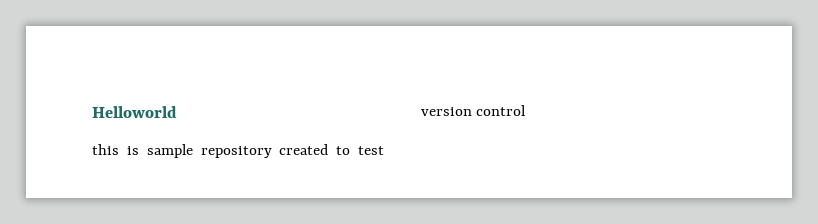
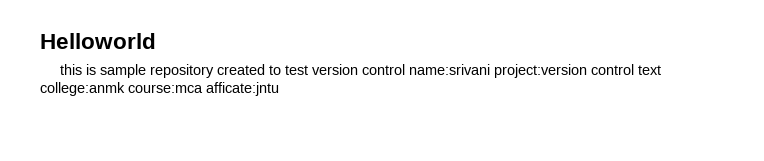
- this is sample repository created to test version control
+ this is sample repository created to test version control name:srivani project:version control text college:anmk course:mca afficate:jntu

